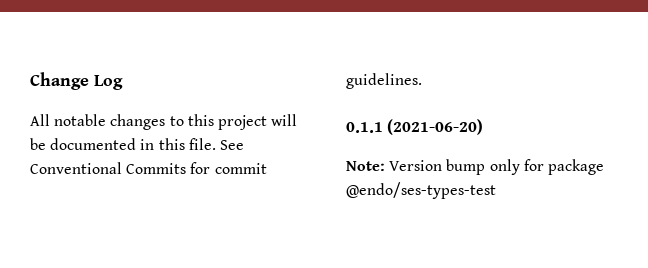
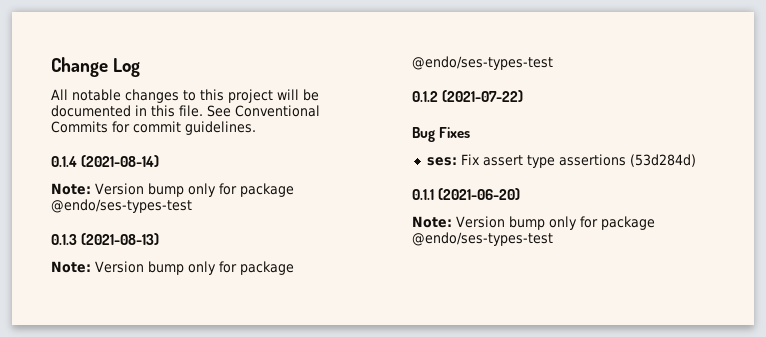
+ 0.1.4 (2021-08-14)
+ Note: Version bump only for package @endo/ses-types-test
+ 0.1.3 (2021-08-13)
+ Note: Version bump only for package @endo/ses-types-test
+ 0.1.2 (2021-07-22)
+ Bug Fixes
+ ses: Fix assert type assertions (53d284d)

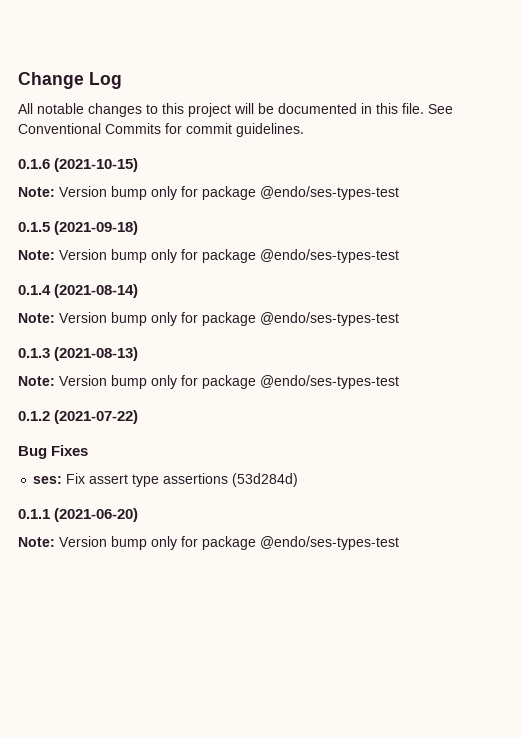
+ 0.1.6 (2021-10-15)
+ Note: Version bump only for package @endo/ses-types-test
+ 0.1.5 (2021-09-18)
+ Note: Version bump only for package @endo/ses-types-test

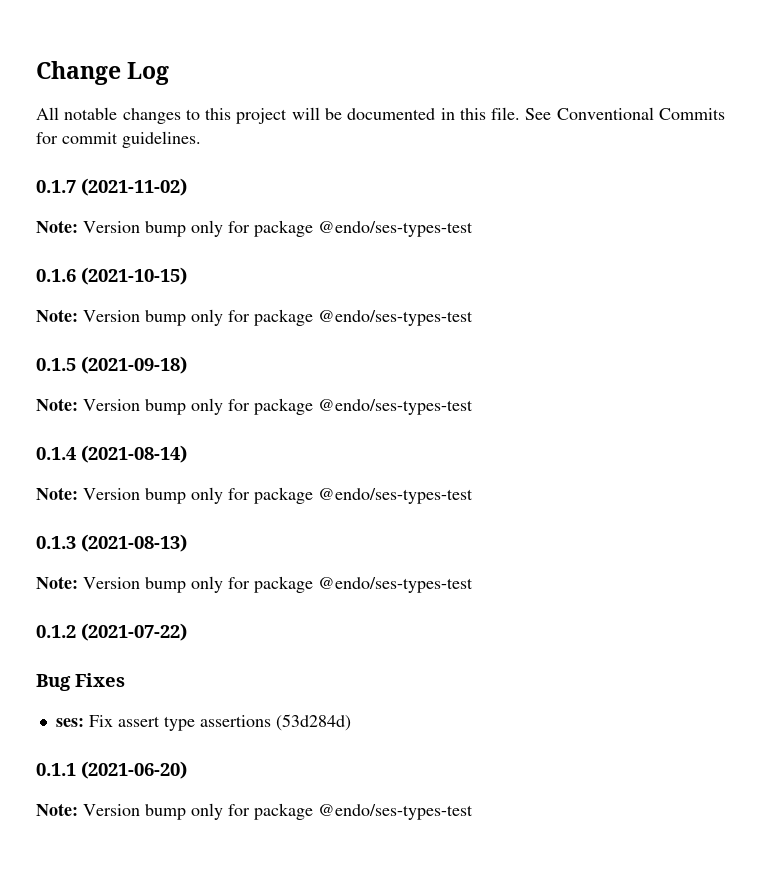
+ 0.1.7 (2021-11-02)
+ Note: Version bump only for package @endo/ses-types-test

